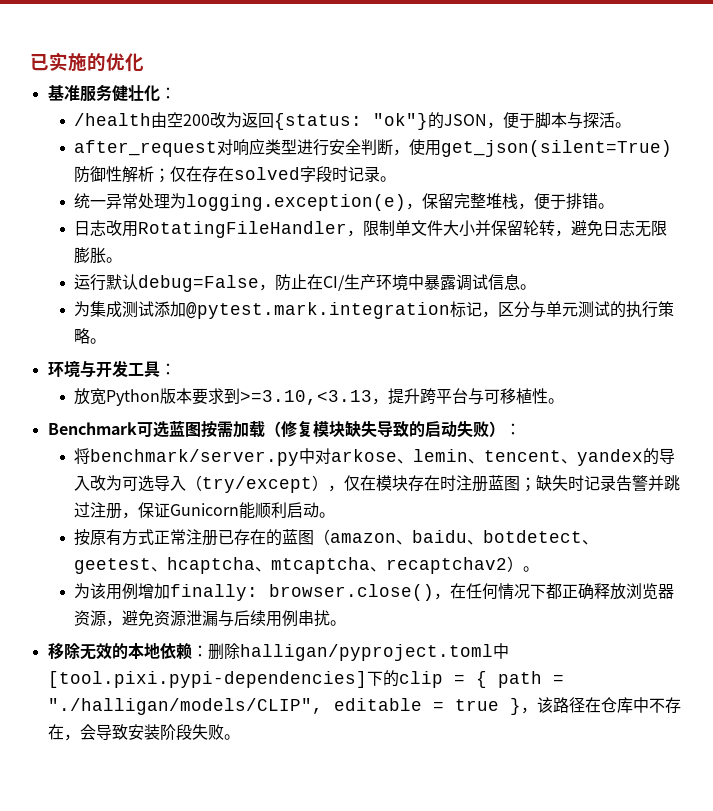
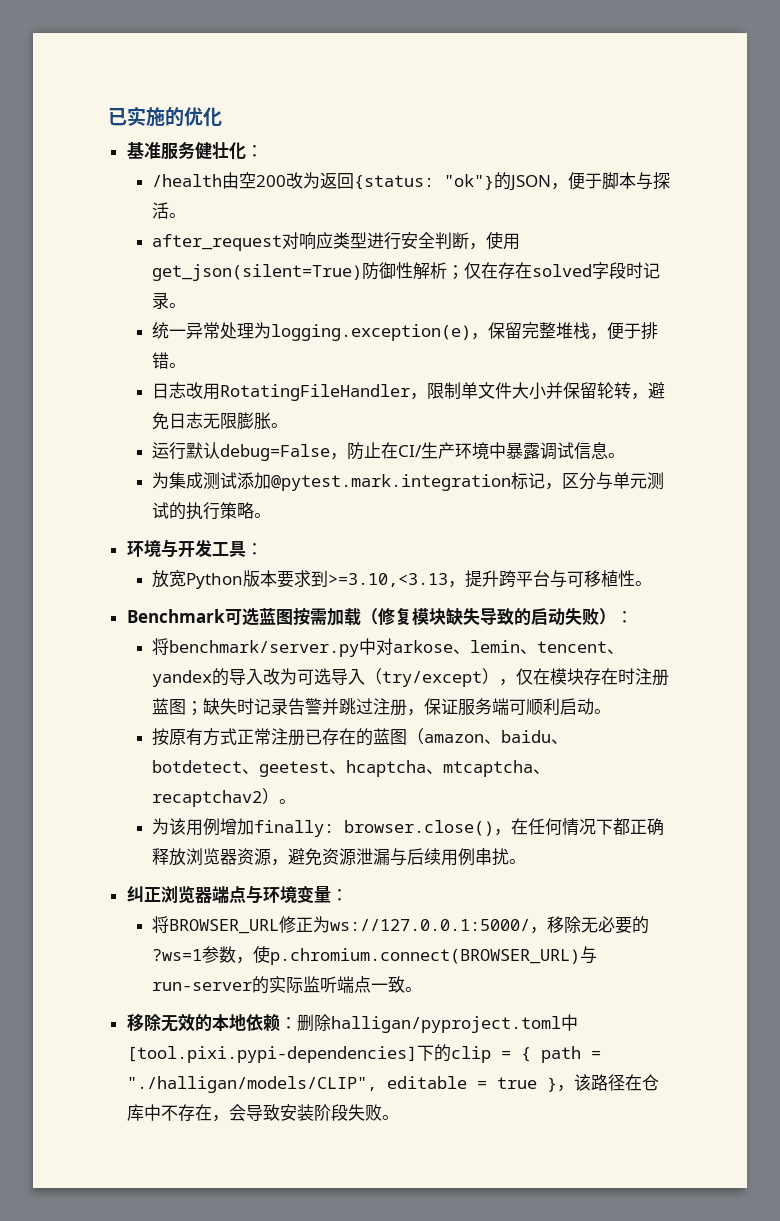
- 将benchmark/server.py中对arkose、lemin、tencent、yandex的导入改为可选导入（try/except），仅在模块存在时注册蓝图；缺失时记录告警并跳过注册，保证Gunicorn能顺利启动。
+ 将benchmark/server.py中对arkose、lemin、tencent、yandex的导入改为可选导入（try/except），仅在模块存在时注册蓝图；缺失时记录告警并跳过注册，保证服务端可顺利启动。
+ 纠正浏览器端点与环境变量：
+ 将BROWSER_URL修正为ws://127.0.0.1:5000/，移除无必要的?ws=1参数，使p.chromium.connect(BROWSER_URL)与run-server的实际监听端点一致。

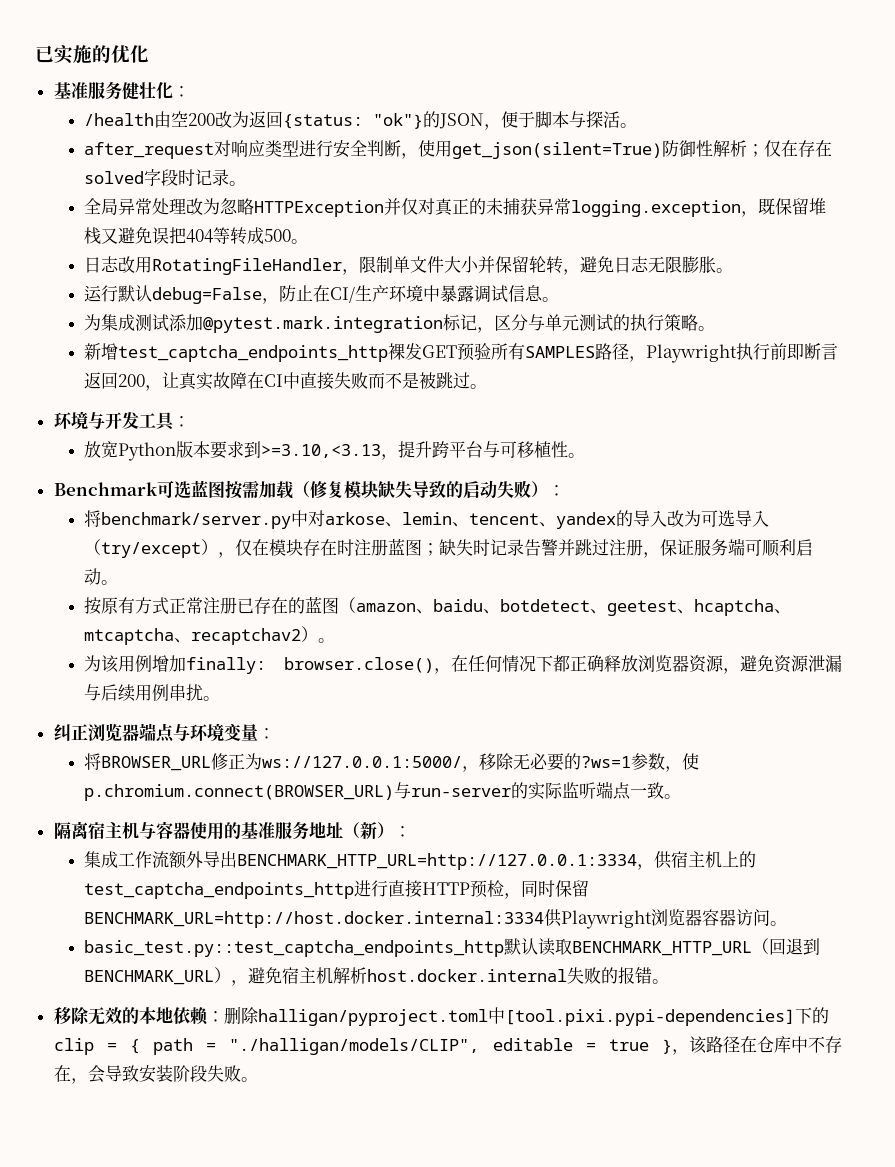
- 统一异常处理为logging.exception(e)，保留完整堆栈，便于排错。
+ 全局异常处理改为忽略HTTPException并仅对真正的未捕获异常logging.exception，既保留堆栈又避免误把404等转成500。
+ 新增test_captcha_endpoints_http裸发GET预验所有SAMPLES路径，Playwright执行前即断言返回200，让真实故障在CI中直接失败而不是被跳过。
+ 隔离宿主机与容器使用的基准服务地址（新）：
+ 集成工作流额外导出BENCHMARK_HTTP_URL=http://127.0.0.1:3334，供宿主机上的test_captcha_endpoints_http进行直接HTTP预检，同时保留BENCHMARK_URL=http://host.docker.internal:3334供Playwright浏览器容器访问。
+ basic_test.py::test_captcha_endpoints_http默认读取BENCHMARK_HTTP_URL（回退到BENCHMARK_URL），避免宿主机解析host.docker.internal失败的报错。

